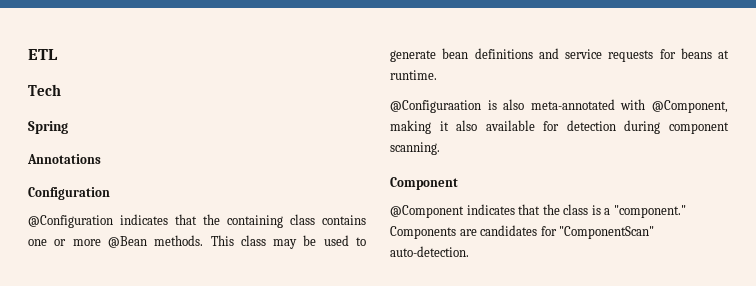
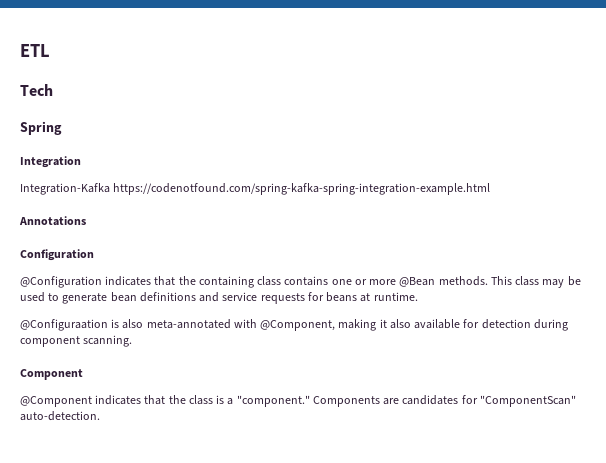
+ Integration
+ Integration-Kafka https://codenotfound.com/spring-kafka-spring-integration-example.html

